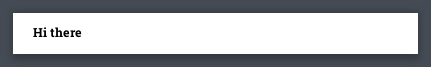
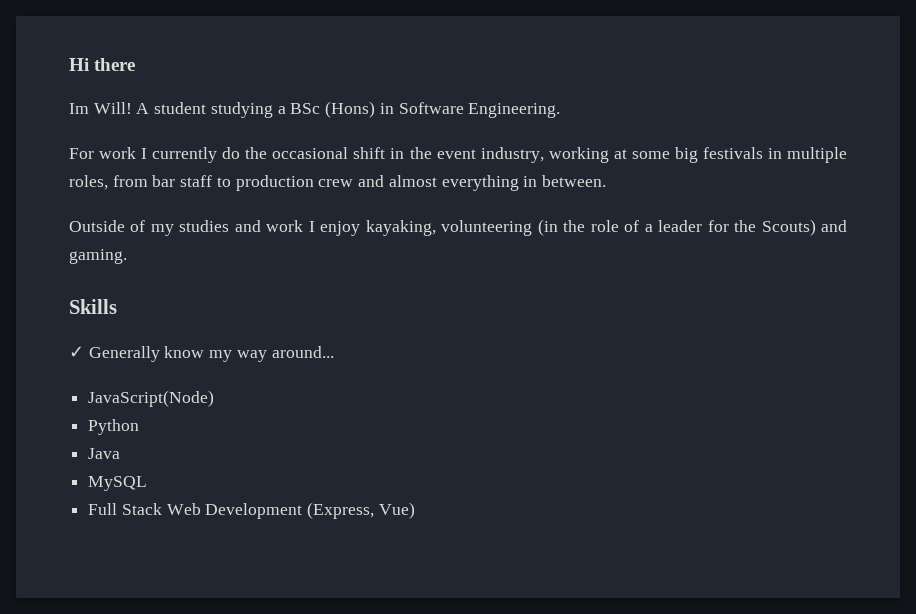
+ Im Will! A student studying a BSc (Hons) in Software Engineering.
+ For work I currently do the occasional shift in the event industry, working at some big festivals in multiple roles, from bar staff to production crew and almost everything in between.
+ Outside of my studies and work I enjoy kayaking, volunteering (in the role of a leader for the Scouts) and gaming.
+ Skills
+ ✓ Generally know my way around...
+ JavaScript(Node)
+ Python
+ Java
+ MySQL
+ Full Stack Web Development (Express, Vue)

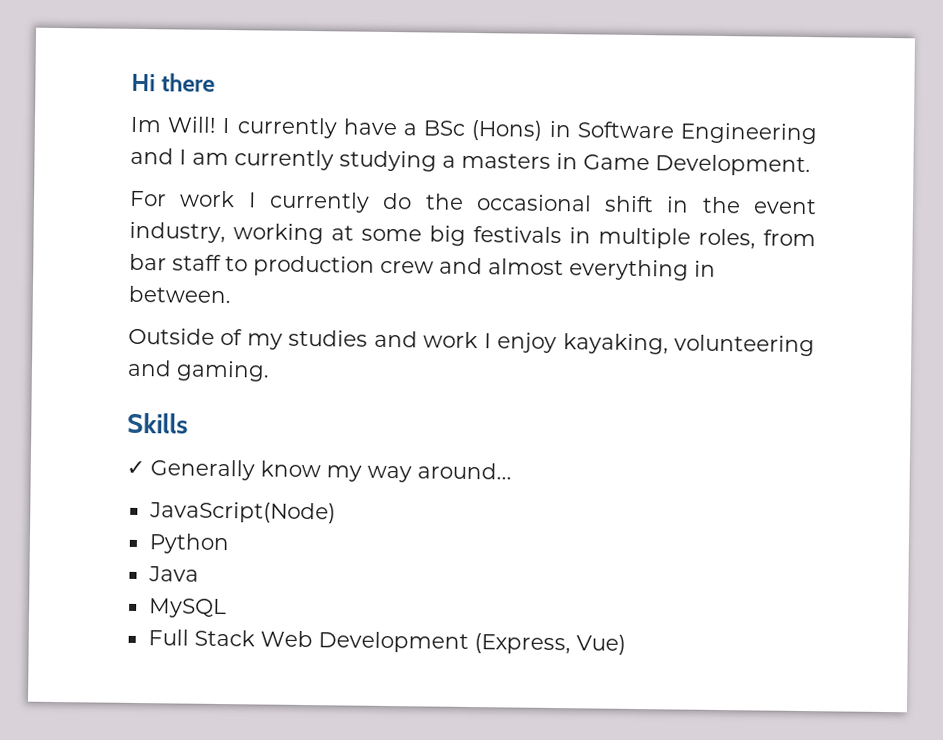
- A student studying a BSc (Hons) in Software Engineering.
+ I currently have a BSc (Hons) in Software Engineering and I am currently studying a masters in Game Development.
- Outside of my studies and work I enjoy kayaking, volunteering (in the role of a leader for the Scouts) and gaming.
+ Outside of my studies and work I enjoy kayaking, volunteering and gaming.

